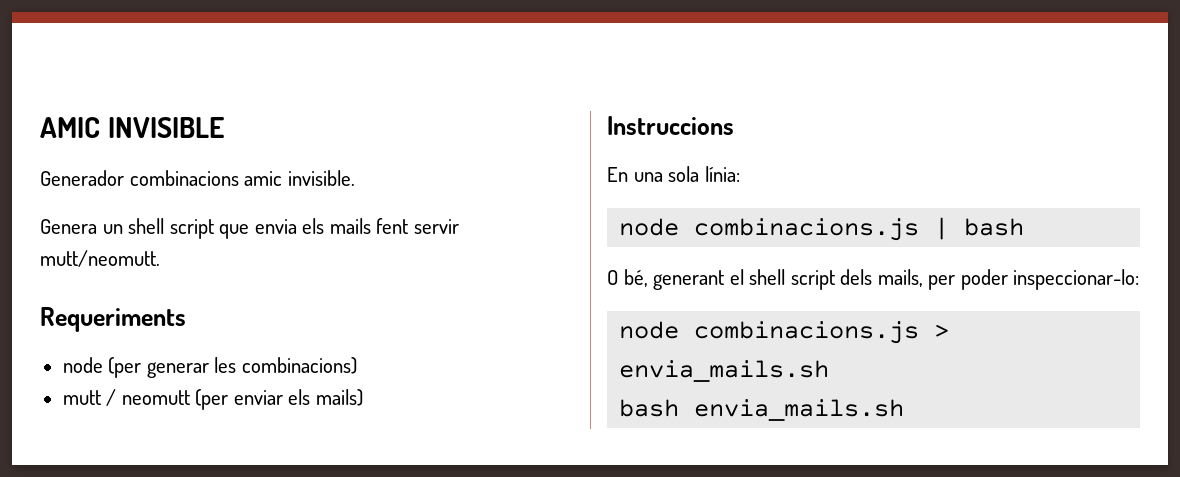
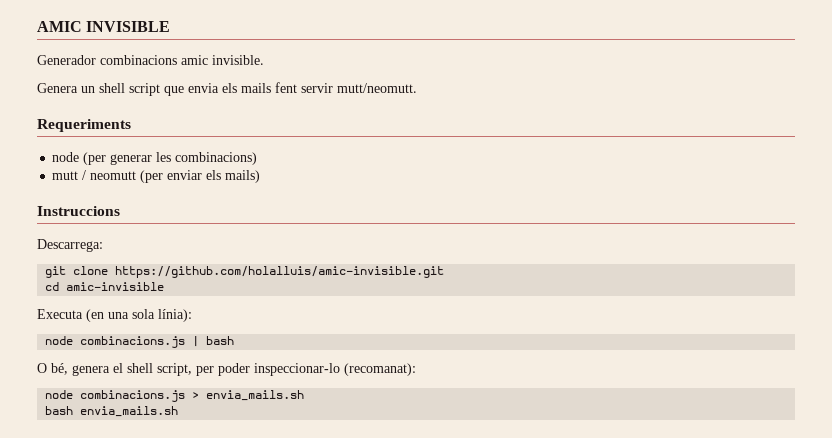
- En una sola línia:
+ Descarrega:
+ git clone https://github.com/holalluis/amic-invisible.git
+ cd amic-invisible
+ Executa (en una sola línia):
- O bé, generant el shell script dels mails, per poder inspeccionar-lo:
+ O bé, genera el shell script, per poder inspeccionar-lo (recomanat):

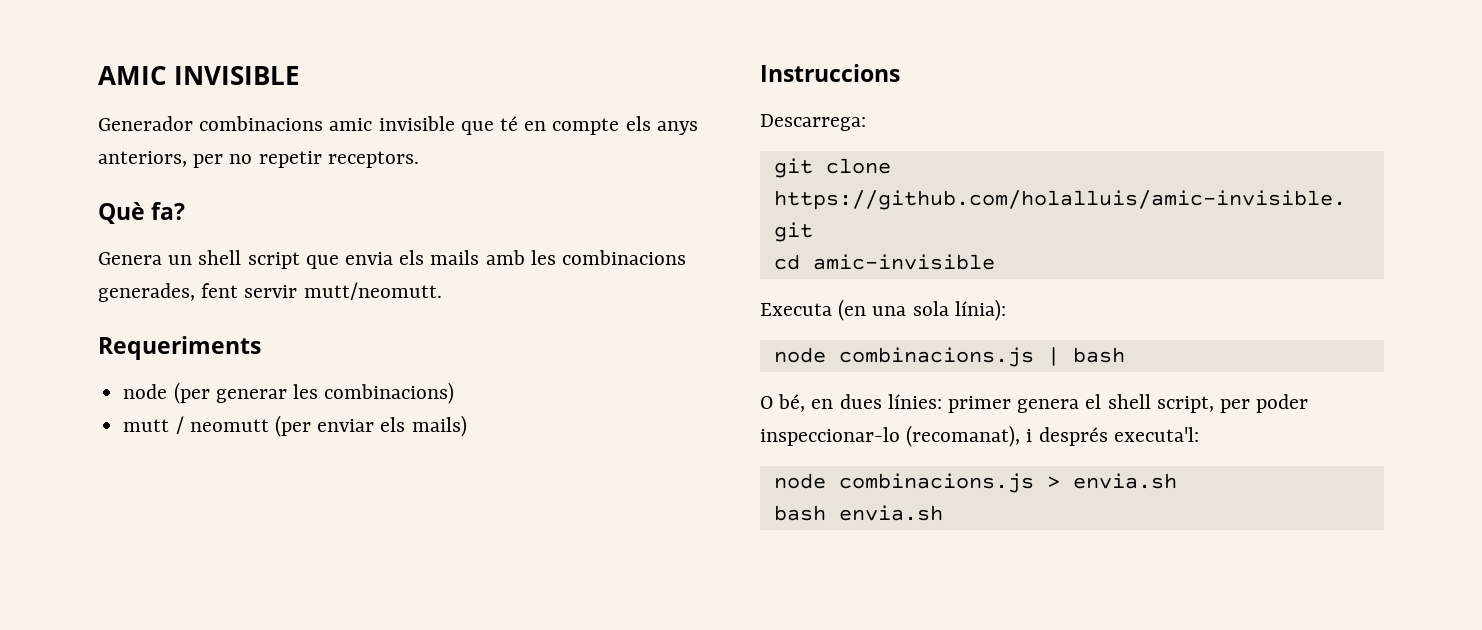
- Generador combinacions amic invisible.
+ Generador combinacions amic invisible que té en compte els anys anteriors, per no repetir receptors.
+ Què fa?
- Genera un shell script que envia els mails fent servir mutt/neomutt.
+ Genera un shell script que envia els mails amb les combinacions generades, fent servir mutt/neomutt.
- O bé, genera el shell script, per poder inspeccionar-lo (recomanat):
+ O bé, en dues línies: primer genera el shell script, per poder inspeccionar-lo (recomanat), i després executa'l:
- node combinacions.js > envia_mails.sh
- bash envia_mails.sh
+ node combinacions.js > envia.sh
+ bash envia.sh

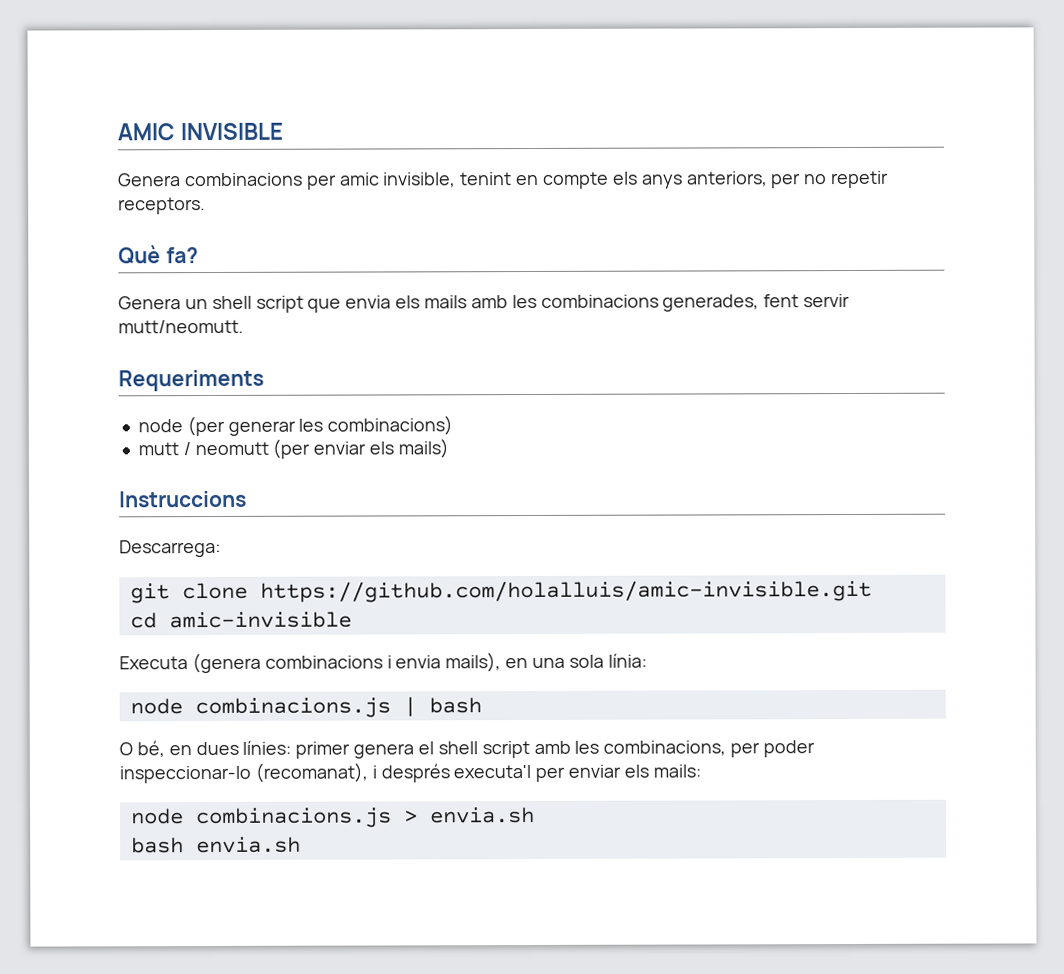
- Generador combinacions amic invisible que té en compte els anys anteriors, per no repetir receptors.
+ Genera combinacions per amic invisible, tenint en compte els anys anteriors, per no repetir receptors.
- Executa (en una sola línia):
+ Executa (genera combinacions i envia mails), en una sola línia:
- O bé, en dues línies: primer genera el shell script, per poder inspeccionar-lo (recomanat), i després executa'l:
+ O bé, en dues línies: primer genera el shell script amb les combinacions, per poder inspeccionar-lo (recomanat), i després executa'l per enviar els mails:

